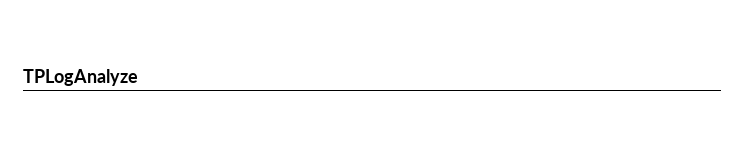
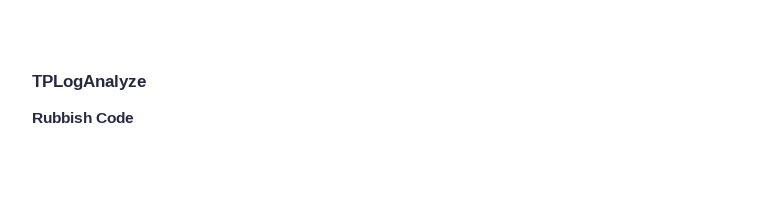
+ Rubbish Code

